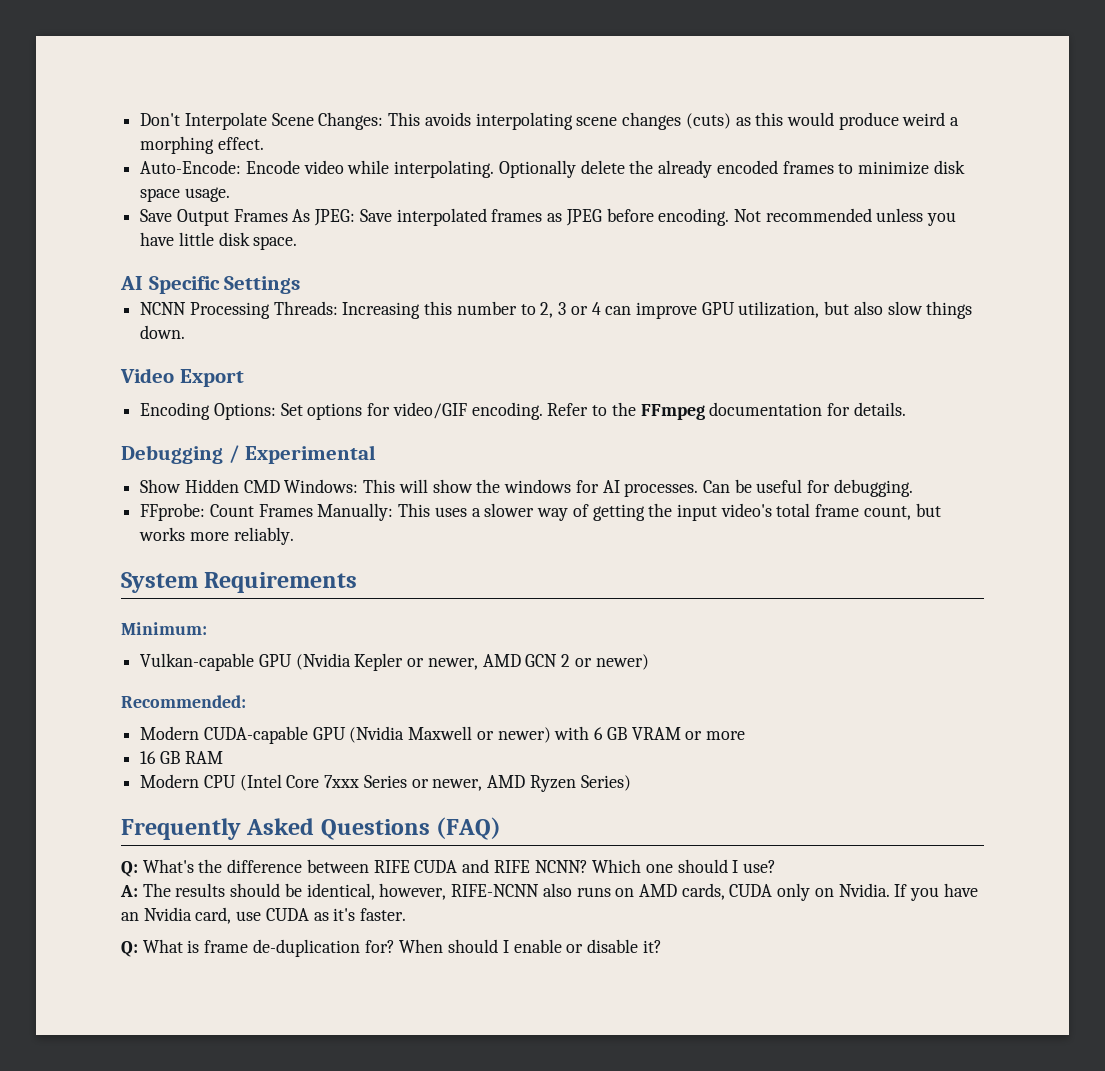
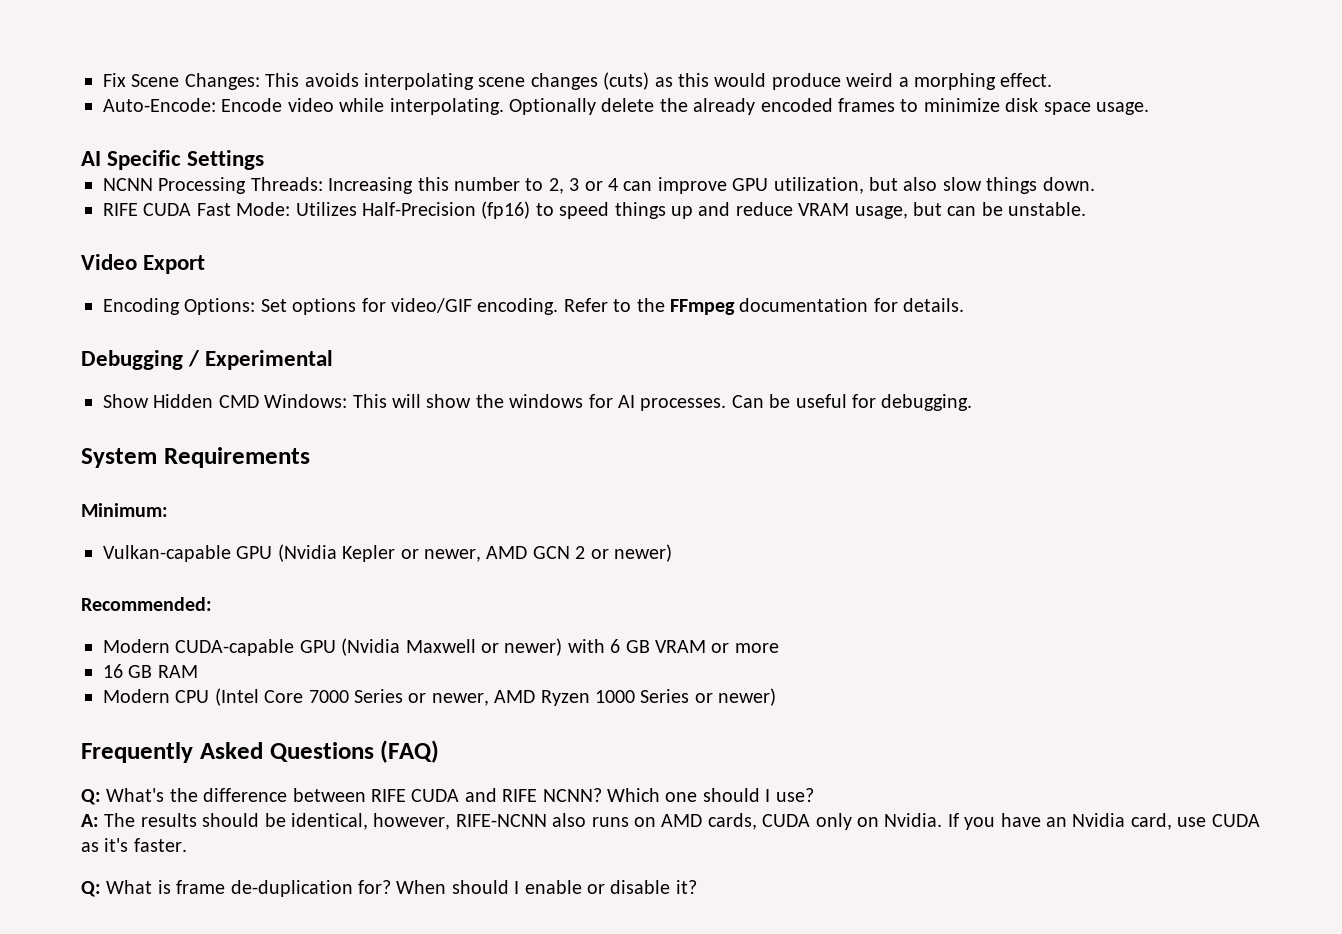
- Don't Interpolate Scene Changes: This avoids interpolating scene changes (cuts) as this would produce weird a morphing effect.
+ Fix Scene Changes: This avoids interpolating scene changes (cuts) as this would produce weird a morphing effect.
- Save Output Frames As JPEG: Save interpolated frames as JPEG before encoding. Not recommended unless you have little disk space.
+ RIFE CUDA Fast Mode: Utilizes Half-Precision (fp16) to speed things up and reduce VRAM usage, but can be unstable.
- FFprobe: Count Frames Manually: This uses a slower way of getting the input video's total frame count, but works more reliably.
- Modern CPU (Intel Core 7xxx Series or newer, AMD Ryzen Series)
+ Modern CPU (Intel Core 7000 Series or newer, AMD Ryzen 1000 Series or newer)

